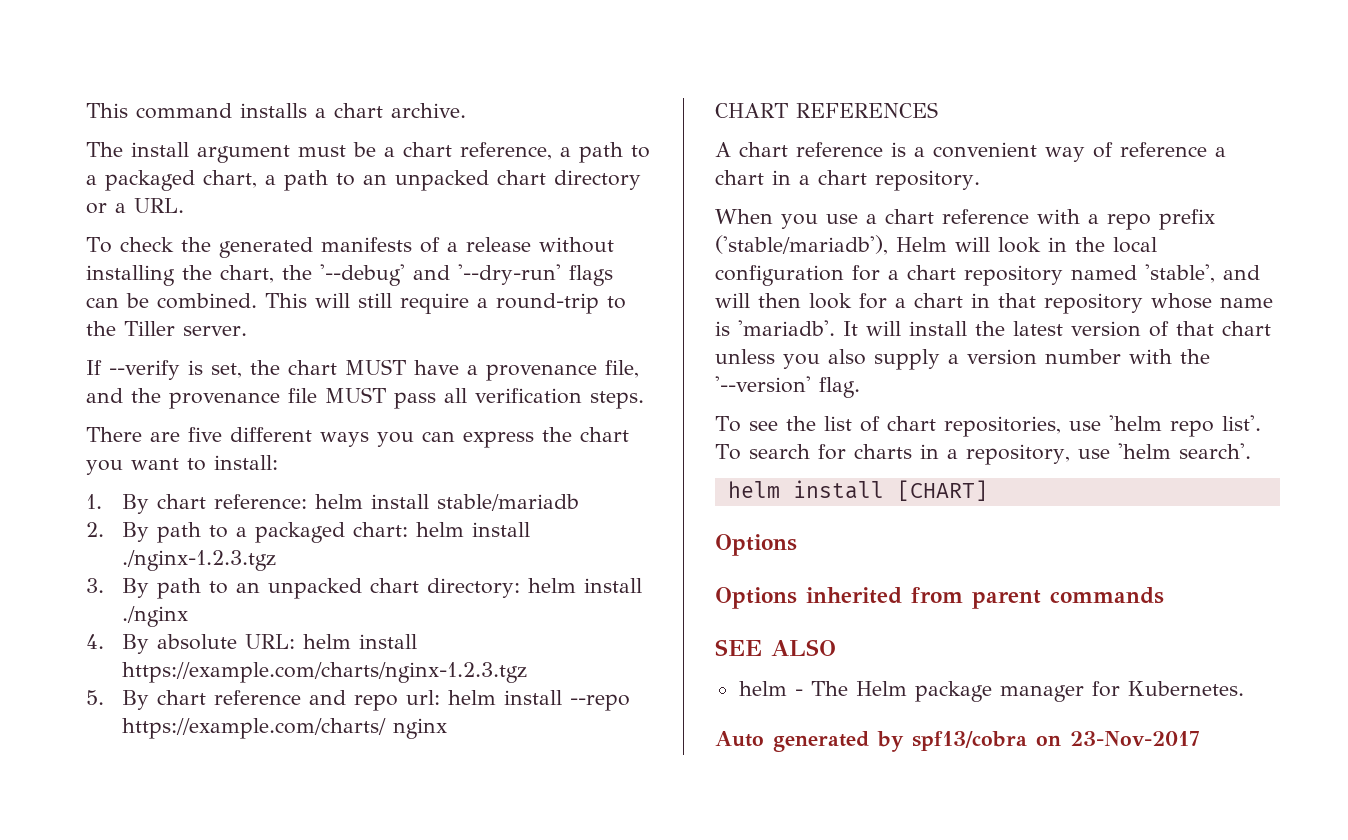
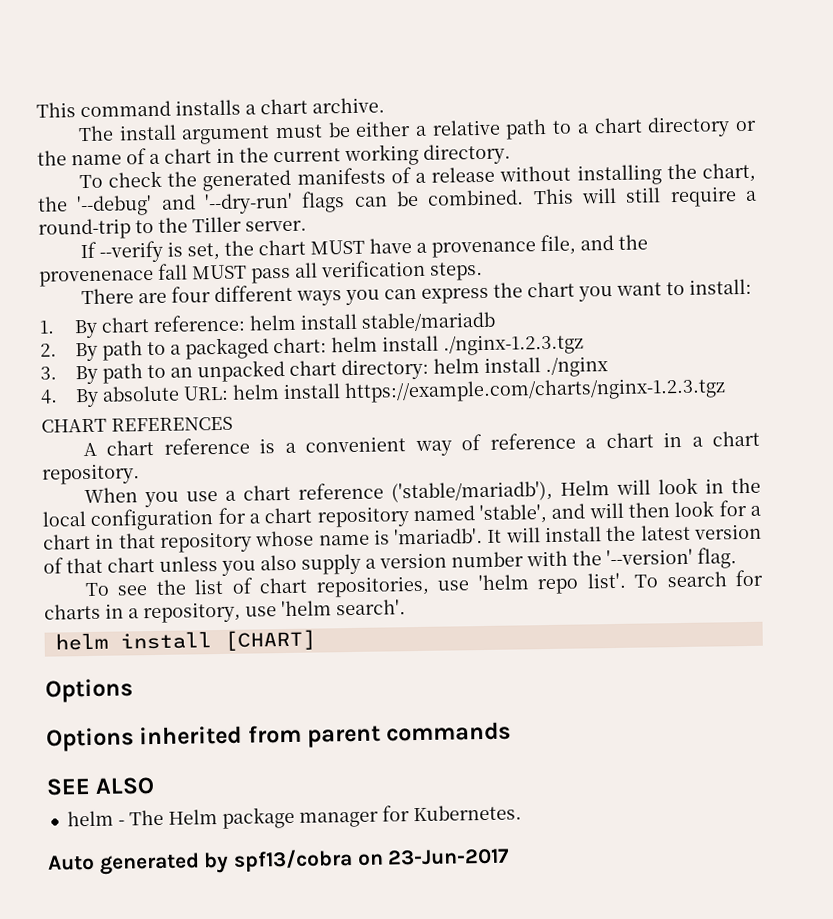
- The install argument must be a chart reference, a path to a packaged chart, a path to an unpacked chart directory or a URL.
+ The install argument must be either a relative path to a chart directory or the name of a chart in the current working directory.
- If --verify is set, the chart MUST have a provenance file, and the provenance file MUST pass all verification steps.
+ If --verify is set, the chart MUST have a provenance file, and the provenenace fall MUST pass all verification steps.
- There are five different ways you can express the chart you want to install:
+ There are four different ways you can express the chart you want to install:
- 5. By chart reference and repo url: helm install --repo https://example.com/charts/ nginx
- When you use a chart reference with a repo prefix ('stable/mariadb'), Helm will look in the local configuration for a chart repository named 'stable', and will then look for a chart in that repository whose name is 'mariadb'.
+ When you use a chart reference ('stable/mariadb'), Helm will look in the local configuration for a chart repository named 'stable', and will then look for a chart in that repository whose name is 'mariadb'.
- Auto generated by spf13/cobra on 23-Nov-2017
+ Auto generated by spf13/cobra on 23-Jun-2017

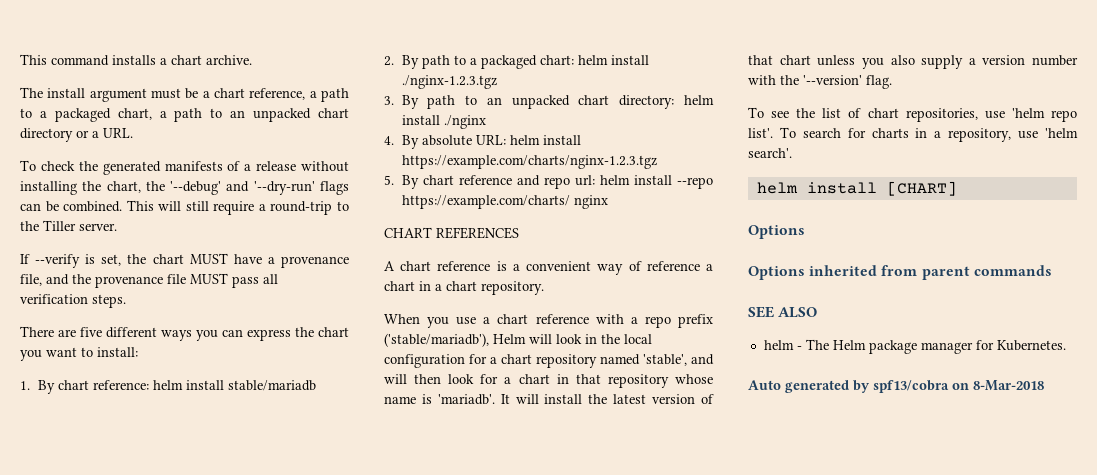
- The install argument must be either a relative path to a chart directory or the name of a chart in the current working directory.
+ The install argument must be a chart reference, a path to a packaged chart, a path to an unpacked chart directory or a URL.
- If --verify is set, the chart MUST have a provenance file, and the provenenace fall MUST pass all verification steps.
+ If --verify is set, the chart MUST have a provenance file, and the provenance file MUST pass all verification steps.
- There are four different ways you can express the chart you want to install:
+ There are five different ways you can express the chart you want to install:
+ 5. By chart reference and repo url: helm install --repo https://example.com/charts/ nginx
- When you use a chart reference ('stable/mariadb'), Helm will look in the local configuration for a chart repository named 'stable', and will then look for a chart in that repository whose name is 'mariadb'.
+ When you use a chart reference with a repo prefix ('stable/mariadb'), Helm will look in the local configuration for a chart repository named 'stable', and will then look for a chart in that repository whose name is 'mariadb'.
- Auto generated by spf13/cobra on 23-Jun-2017
+ Auto generated by spf13/cobra on 8-Mar-2018

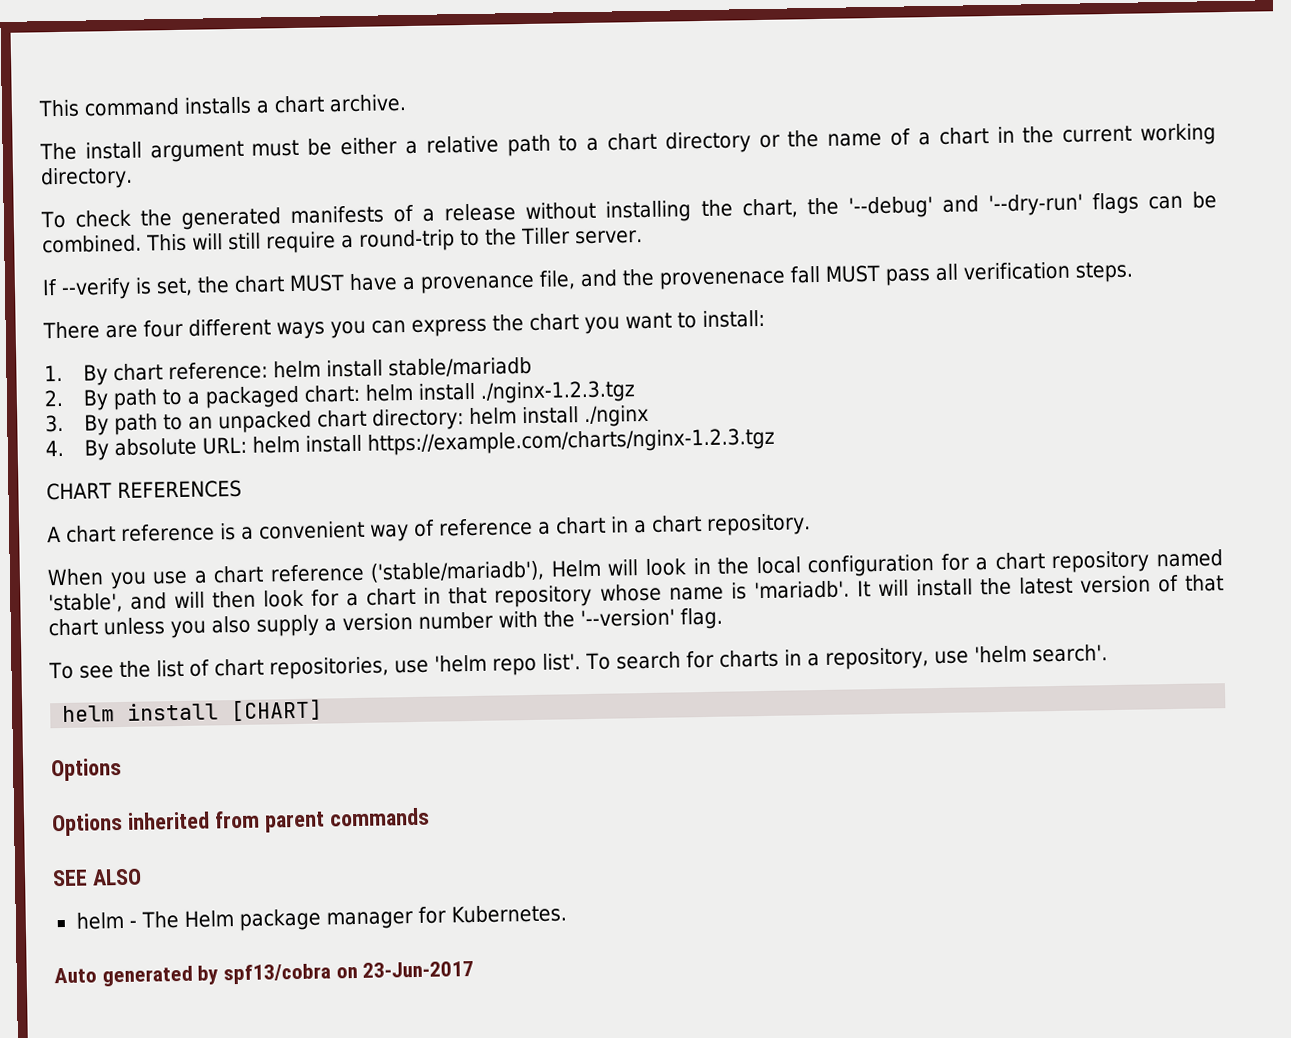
- The install argument must be a chart reference, a path to a packaged chart, a path to an unpacked chart directory or a URL.
+ The install argument must be either a relative path to a chart directory or the name of a chart in the current working directory.
- If --verify is set, the chart MUST have a provenance file, and the provenance file MUST pass all verification steps.
+ If --verify is set, the chart MUST have a provenance file, and the provenenace fall MUST pass all verification steps.
- There are five different ways you can express the chart you want to install:
+ There are four different ways you can express the chart you want to install:
- 5. By chart reference and repo url: helm install --repo https://example.com/charts/ nginx
- When you use a chart reference with a repo prefix ('stable/mariadb'), Helm will look in the local configuration for a chart repository named 'stable', and will then look for a chart in that repository whose name is 'mariadb'.
+ When you use a chart reference ('stable/mariadb'), Helm will look in the local configuration for a chart repository named 'stable', and will then look for a chart in that repository whose name is 'mariadb'.
- Auto generated by spf13/cobra on 8-Mar-2018
+ Auto generated by spf13/cobra on 23-Jun-2017

